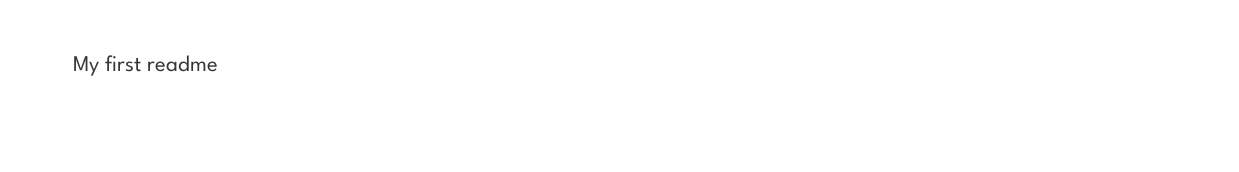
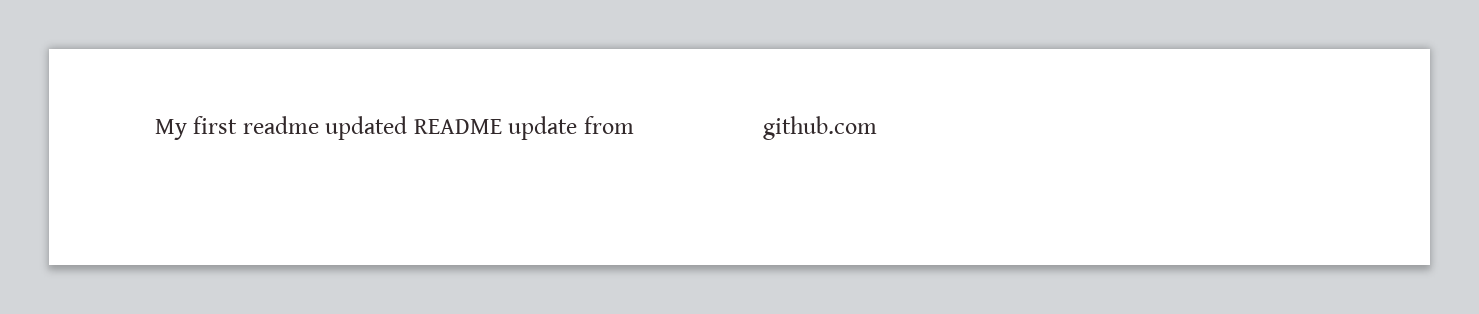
- My first readme
+ My first readme updated README update from github.com

